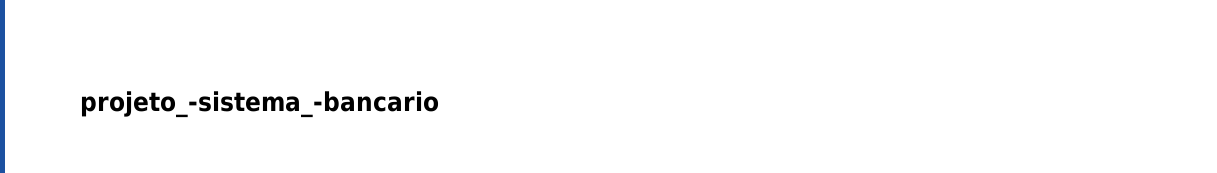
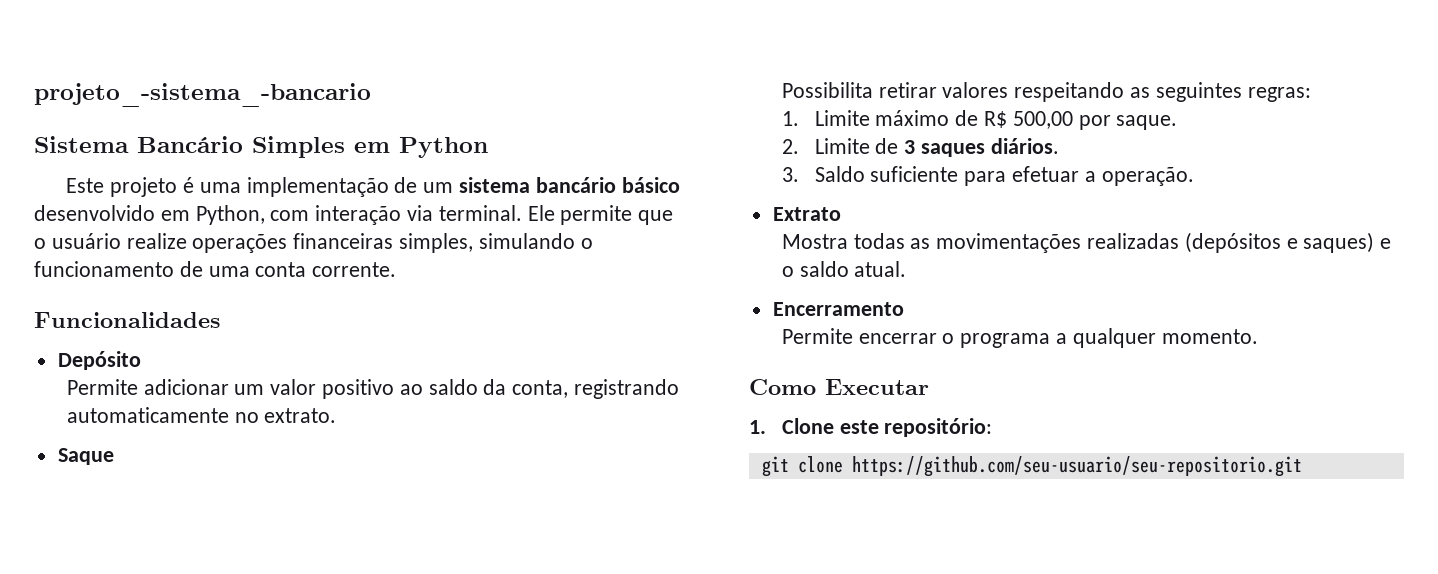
+ Sistema Bancário Simples em Python
+ Este projeto é uma implementação de um sistema bancário básico desenvolvido em Python, com interação via terminal. Ele permite que o usuário realize operações financeiras simples, simulando o funcionamento de uma conta corrente.
+ Funcionalidades
+ Depósito
+ Permite adicionar um valor positivo ao saldo da conta, registrando automaticamente no extrato.
+ Saque
+ Possibilita retirar valores respeitando as seguintes regras:
+ 1. Limite máximo de R$ 500,00 por saque.
+ 2. Limite de 3 saques diários.
+ 3. Saldo suficiente para efetuar a operação.
+ Extrato
+ Mostra todas as movimentações realizadas (depósitos e saques) e o saldo atual.
+ Encerramento
+ Permite encerrar o programa a qualquer momento.
+ Como Executar
+ 1. Clone este repositório:
+ git clone https://github.com/seu-usuario/seu-repositorio.git

